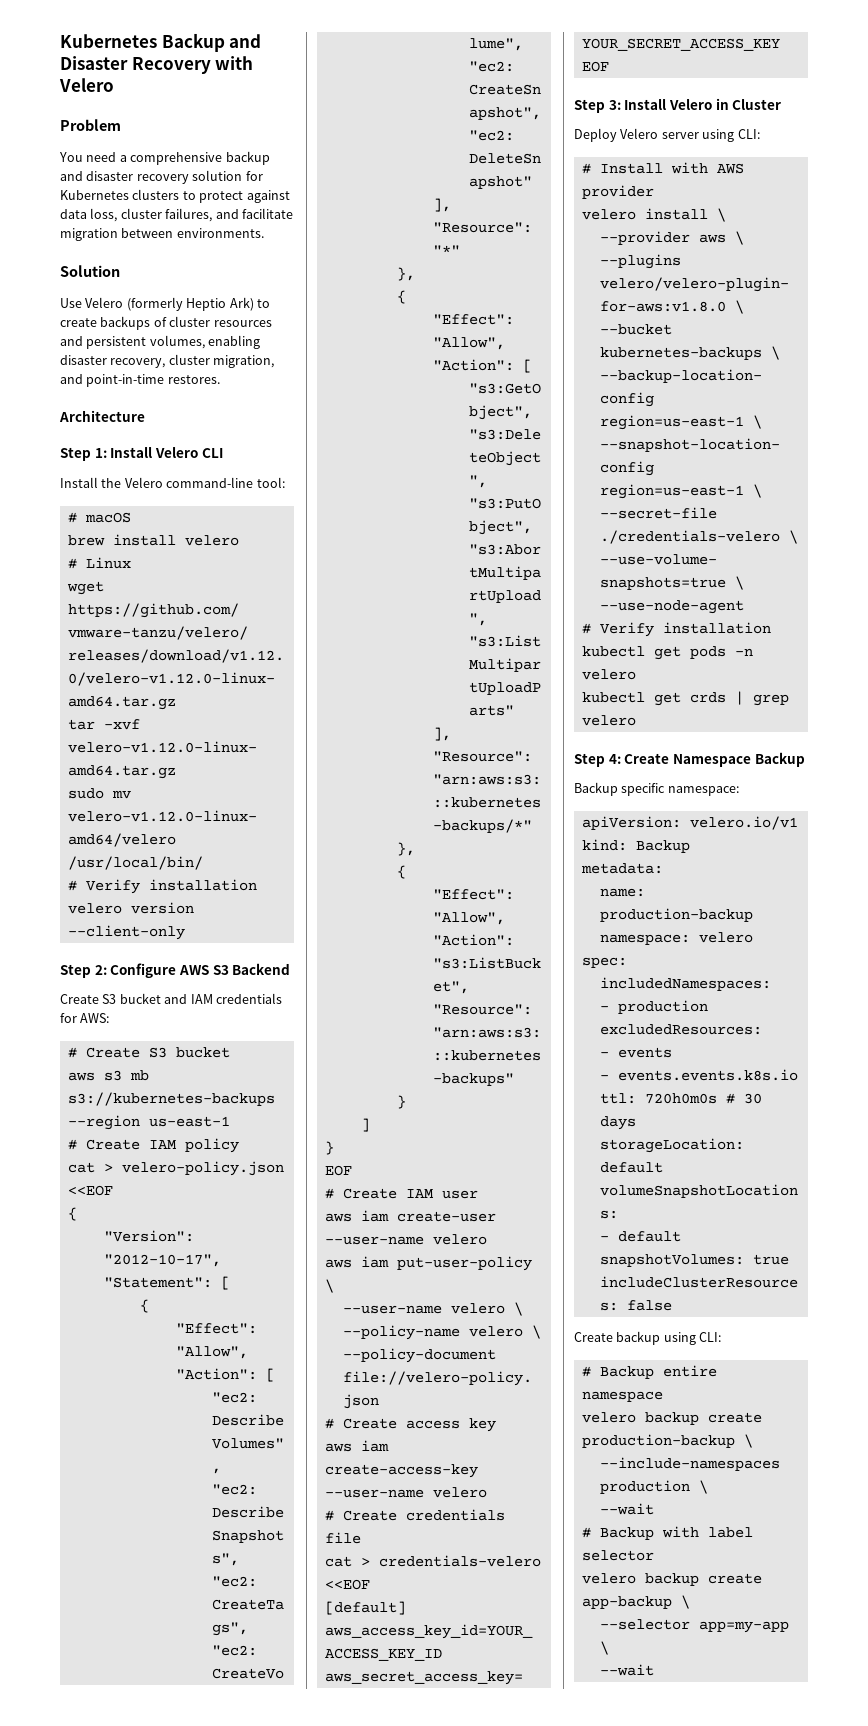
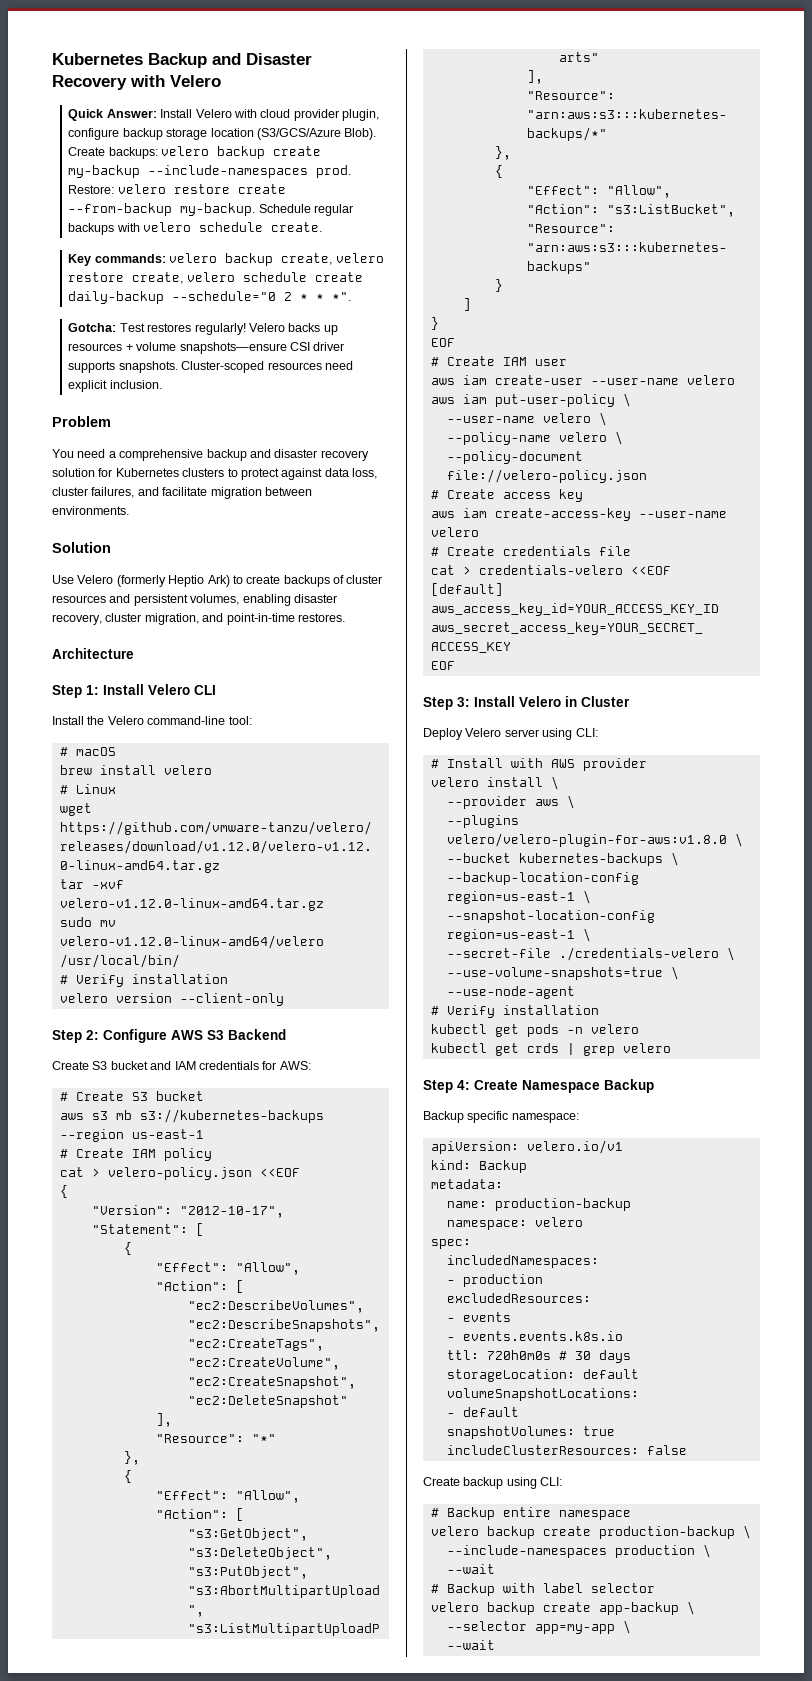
+ Quick Answer: Install Velero with cloud provider plugin, configure backup storage location (S3/GCS/Azure Blob). Create backups: velero backup create my-backup --include-namespaces prod. Restore: velero restore create --from-backup my-backup. Schedule regular backups with velero schedule create.
+ Key commands: velero backup create, velero restore create, velero schedule create daily-backup --schedule="0 2 * * *".
+ Gotcha: Test restores regularly! Velero backs up resources + volume snapshots—ensure CSI driver supports snapshots. Cluster-scoped resources need explicit inclusion.

